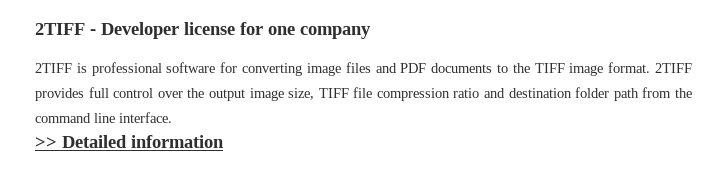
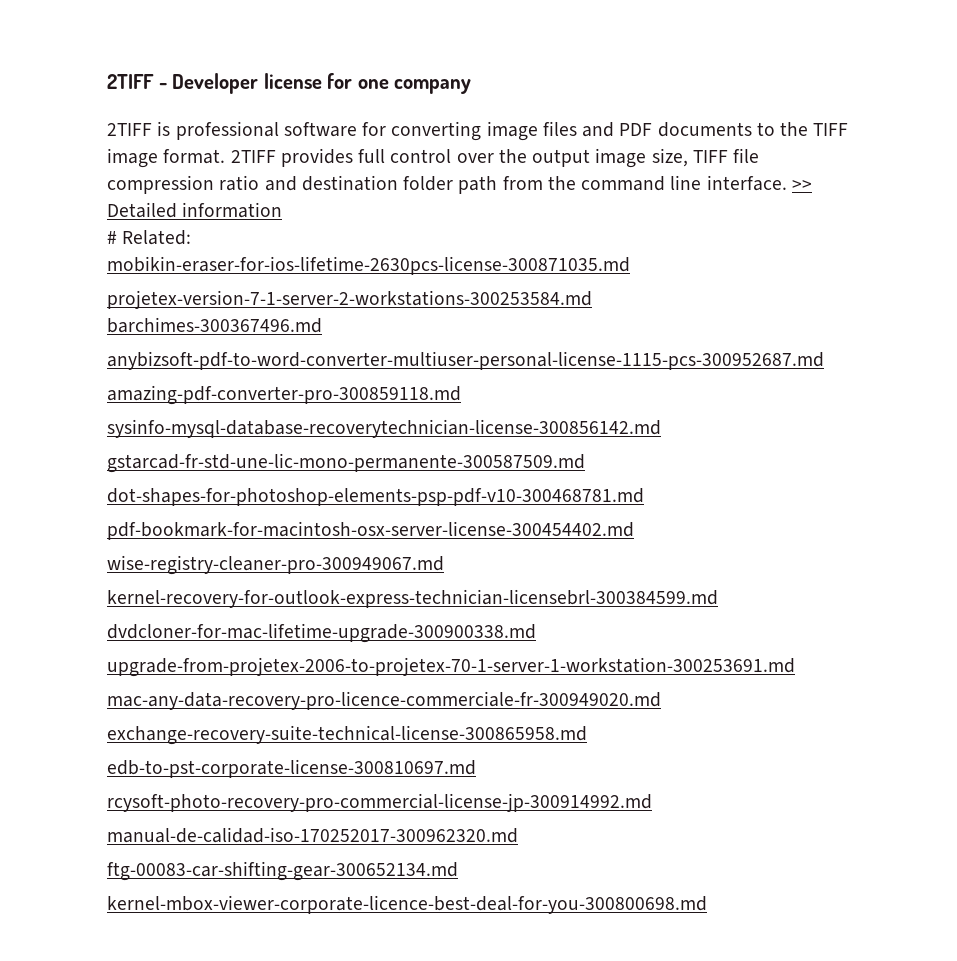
- 2TIFF provides full control over the output image size, TIFF file compression ratio and destination folder path from the command line interface.
- >> Detailed information
+ 2TIFF provides full control over the output image size, TIFF file compression ratio and destination folder path from the command line interface. >> Detailed information
+ # Related:
+ mobikin-eraser-for-ios-lifetime-2630pcs-license-300871035.md
+ projetex-version-7-1-server-2-workstations-300253584.md
+ barchimes-300367496.md
+ anybizsoft-pdf-to-word-converter-multiuser-personal-license-1115-pcs-300952687.md
+ amazing-pdf-converter-pro-300859118.md
+ sysinfo-mysql-database-recoverytechnician-license-300856142.md
+ gstarcad-fr-std-une-lic-mono-permanente-300587509.md
+ dot-shapes-for-photoshop-elements-psp-pdf-v10-300468781.md
+ pdf-bookmark-for-macintosh-osx-server-license-300454402.md
+ wise-registry-cleaner-pro-300949067.md
+ kernel-recovery-for-outlook-express-technician-licensebrl-300384599.md
+ dvdcloner-for-mac-lifetime-upgrade-300900338.md
+ upgrade-from-projetex-2006-to-projetex-70-1-server-1-workstation-300253691.md
+ mac-any-data-recovery-pro-licence-commerciale-fr-300949020.md
+ exchange-recovery-suite-technical-license-300865958.md
+ edb-to-pst-corporate-license-300810697.md
+ rcysoft-photo-recovery-pro-commercial-license-jp-300914992.md
+ manual-de-calidad-iso-170252017-300962320.md
+ ftg-00083-car-shifting-gear-300652134.md
+ kernel-mbox-viewer-corporate-licence-best-deal-for-you-300800698.md

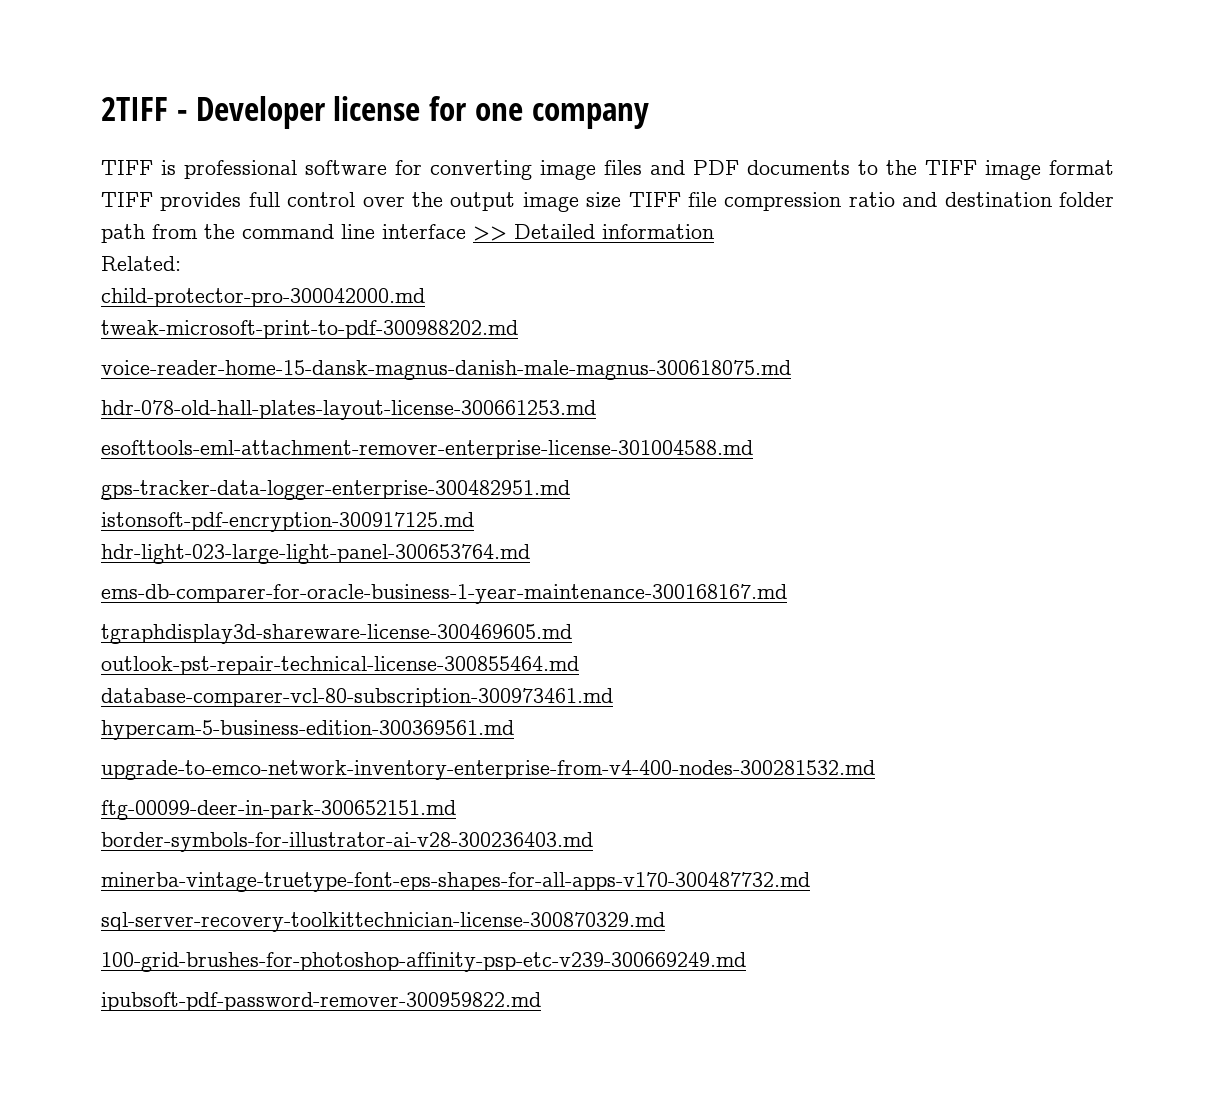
- 2TIFF is professional software for converting image files and PDF documents to the TIFF image format. 2TIFF provides full control over the output image size, TIFF file compression ratio and destination folder path from the command line interface. >> Detailed information
+ TIFF is professional software for converting image files and PDF documents to the TIFF image format TIFF provides full control over the output image size TIFF file compression ratio and destination folder path from the command line interface >> Detailed information
- # Related:
+ Related:
- mobikin-eraser-for-ios-lifetime-2630pcs-license-300871035.md
- projetex-version-7-1-server-2-workstations-300253584.md
- barchimes-300367496.md
- anybizsoft-pdf-to-word-converter-multiuser-personal-license-1115-pcs-300952687.md
- amazing-pdf-converter-pro-300859118.md
- sysinfo-mysql-database-recoverytechnician-license-300856142.md
- gstarcad-fr-std-une-lic-mono-permanente-300587509.md
- dot-shapes-for-photoshop-elements-psp-pdf-v10-300468781.md
- pdf-bookmark-for-macintosh-osx-server-license-300454402.md
- wise-registry-cleaner-pro-300949067.md
- kernel-recovery-for-outlook-express-technician-licensebrl-300384599.md
- dvdcloner-for-mac-lifetime-upgrade-300900338.md
- upgrade-from-projetex-2006-to-projetex-70-1-server-1-workstation-300253691.md
- mac-any-data-recovery-pro-licence-commerciale-fr-300949020.md
- exchange-recovery-suite-technical-license-300865958.md
- edb-to-pst-corporate-license-300810697.md
- rcysoft-photo-recovery-pro-commercial-license-jp-300914992.md
- manual-de-calidad-iso-170252017-300962320.md
- ftg-00083-car-shifting-gear-300652134.md
- kernel-mbox-viewer-corporate-licence-best-deal-for-you-300800698.md
+ child-protector-pro-300042000.md
+ tweak-microsoft-print-to-pdf-300988202.md
+ voice-reader-home-15-dansk-magnus-danish-male-magnus-300618075.md
+ hdr-078-old-hall-plates-layout-license-300661253.md
+ esofttools-eml-attachment-remover-enterprise-license-301004588.md
+ gps-tracker-data-logger-enterprise-300482951.md
+ istonsoft-pdf-encryption-300917125.md
+ hdr-light-023-large-light-panel-300653764.md
+ ems-db-comparer-for-oracle-business-1-year-maintenance-300168167.md
+ tgraphdisplay3d-shareware-license-300469605.md
+ outlook-pst-repair-technical-license-300855464.md
+ database-comparer-vcl-80-subscription-300973461.md
+ hypercam-5-business-edition-300369561.md
+ upgrade-to-emco-network-inventory-enterprise-from-v4-400-nodes-300281532.md
+ ftg-00099-deer-in-park-300652151.md
+ border-symbols-for-illustrator-ai-v28-300236403.md
+ minerba-vintage-truetype-font-eps-shapes-for-all-apps-v170-300487732.md
+ sql-server-recovery-toolkittechnician-license-300870329.md
+ 100-grid-brushes-for-photoshop-affinity-psp-etc-v239-300669249.md
+ ipubsoft-pdf-password-remover-300959822.md

